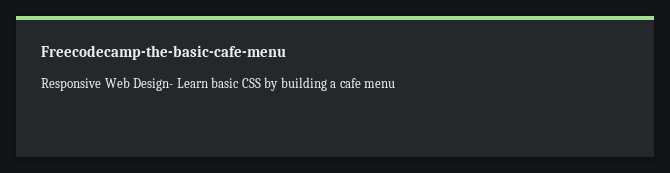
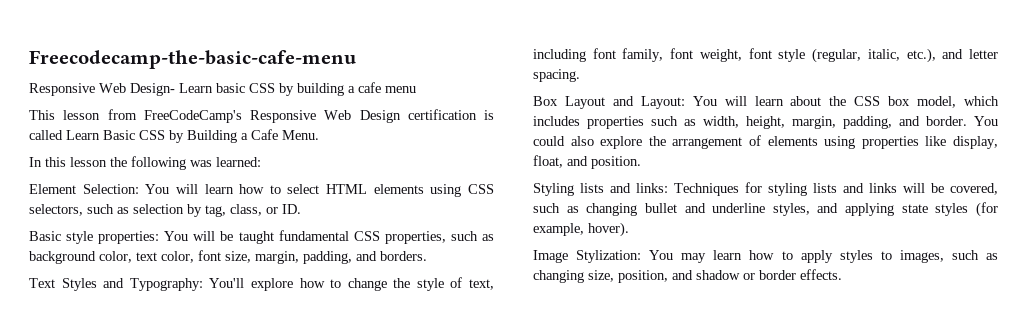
+ This lesson from FreeCodeCamp's Responsive Web Design certification is called Learn Basic CSS by Building a Cafe Menu.
+ In this lesson the following was learned:
+ Element Selection: You will learn how to select HTML elements using CSS selectors, such as selection by tag, class, or ID.
+ Basic style properties: You will be taught fundamental CSS properties, such as background color, text color, font size, margin, padding, and borders.
+ Text Styles and Typography: You'll explore how to change the style of text, including font family, font weight, font style (regular, italic, etc.), and letter spacing.
+ Box Layout and Layout: You will learn about the CSS box model, which includes properties such as width, height, margin, padding, and border. You could also explore the arrangement of elements using properties like display, float, and position.
+ Styling lists and links: Techniques for styling lists and links will be covered, such as changing bullet and underline styles, and applying state styles (for example, hover).
+ Image Stylization: You may learn how to apply styles to images, such as changing size, position, and shadow or border effects.

